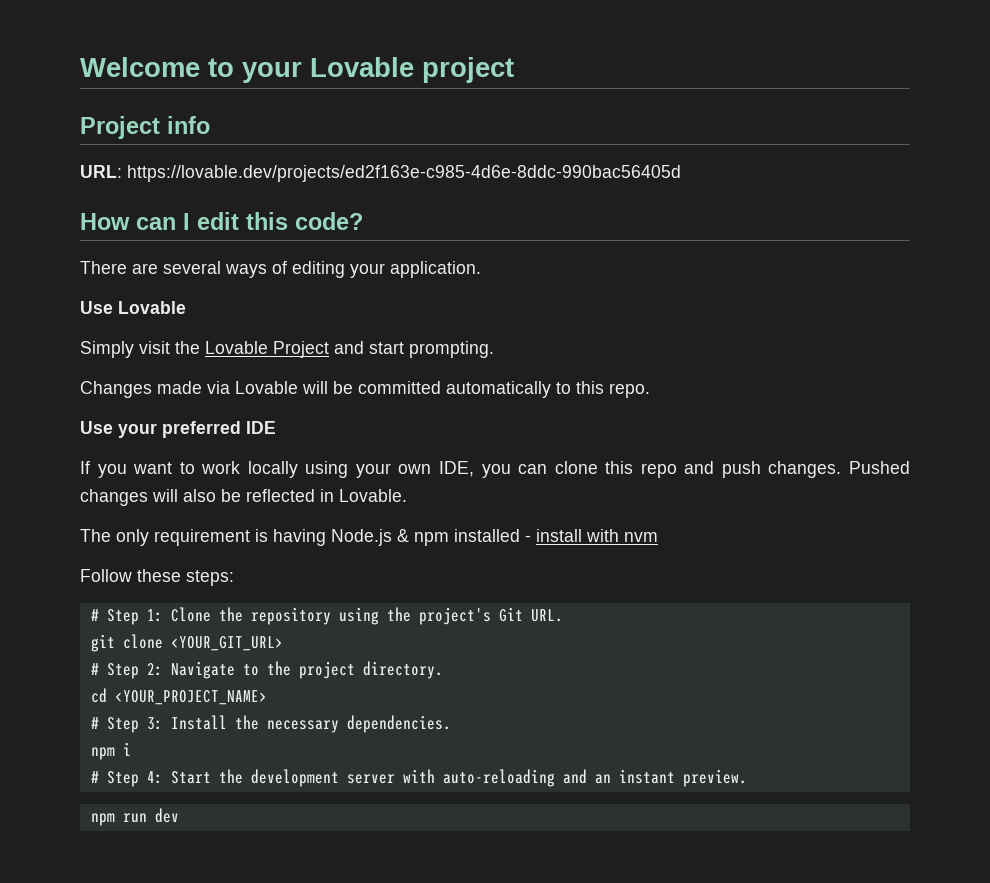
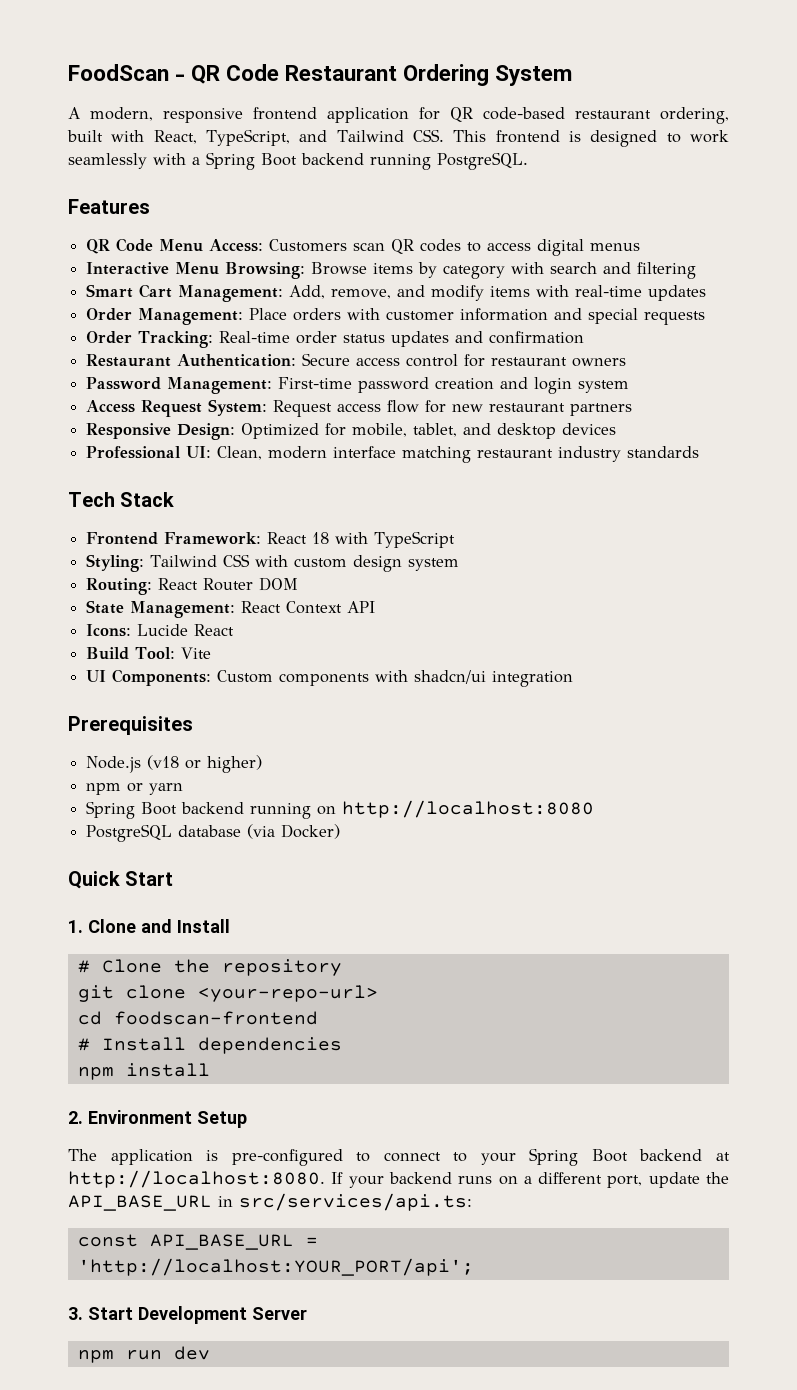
- Welcome to your Lovable project
- Project info
- URL: https://lovable.dev/projects/ed2f163e-c985-4d6e-8ddc-990bac56405d
- How can I edit this code?
- There are several ways of editing your application.
- Use Lovable
- Simply visit the Lovable Project and start prompting.
- Changes made via Lovable will be committed automatically to this repo.
- Use your preferred IDE
- If you want to work locally using your own IDE, you can clone this repo and push changes. Pushed changes will also be reflected in Lovable.
- The only requirement is having Node.js & npm installed - install with nvm
- Follow these steps:
- # Step 1: Clone the repository using the project's Git URL.
- git clone <YOUR_GIT_URL>
- # Step 2: Navigate to the project directory.
- cd <YOUR_PROJECT_NAME>
- # Step 3: Install the necessary dependencies.
- npm i
- # Step 4: Start the development server with auto-reloading and an instant preview.
+ FoodScan - QR Code Restaurant Ordering System
+ A modern, responsive frontend application for QR code-based restaurant ordering, built with React, TypeScript, and Tailwind CSS. This frontend is designed to work seamlessly with a Spring Boot backend running PostgreSQL.
+ Features
+ QR Code Menu Access: Customers scan QR codes to access digital menus
+ Interactive Menu Browsing: Browse items by category with search and filtering
+ Smart Cart Management: Add, remove, and modify items with real-time updates
+ Order Management: Place orders with customer information and special requests
+ Order Tracking: Real-time order status updates and confirmation
+ Restaurant Authentication: Secure access control for restaurant owners
+ Password Management: First-time password creation and login system
+ Access Request System: Request access flow for new restaurant partners
+ Responsive Design: Optimized for mobile, tablet, and desktop devices
+ Professional UI: Clean, modern interface matching restaurant industry standards
+ Tech Stack
+ Frontend Framework: React 18 with TypeScript
+ Styling: Tailwind CSS with custom design system
+ Routing: React Router DOM
+ State Management: React Context API
+ Icons: Lucide React
+ Build Tool: Vite
+ UI Components: Custom components with shadcn/ui integration
+ Prerequisites
+ Node.js (v18 or higher)
+ npm or yarn
+ Spring Boot backend running on http://localhost:8080
+ PostgreSQL database (via Docker)
+ Quick Start
+ 1. Clone and Install
+ # Clone the repository
+ git clone <your-repo-url>
+ cd foodscan-frontend
+ # Install dependencies
+ npm install
+ 2. Environment Setup
+ The application is pre-configured to connect to your Spring Boot backend at http://localhost:8080. If your backend runs on a different port, update the API_BASE_URL in src/services/api.ts:
+ const API_BASE_URL = 'http://localhost:YOUR_PORT/api';
+ 3. Start Development Server

